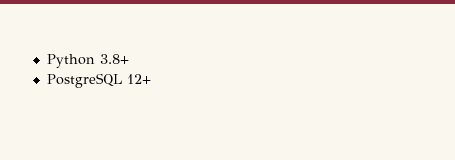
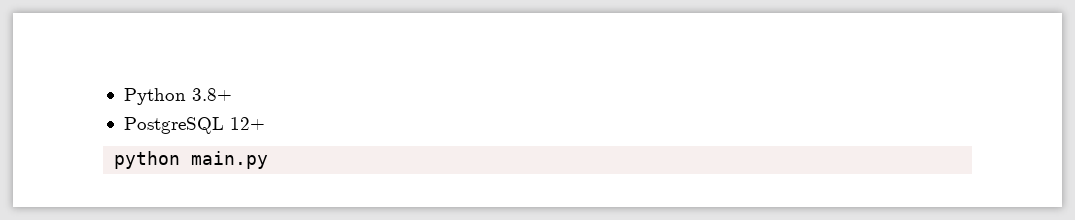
+ python main.py

